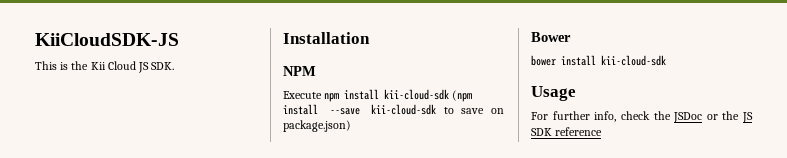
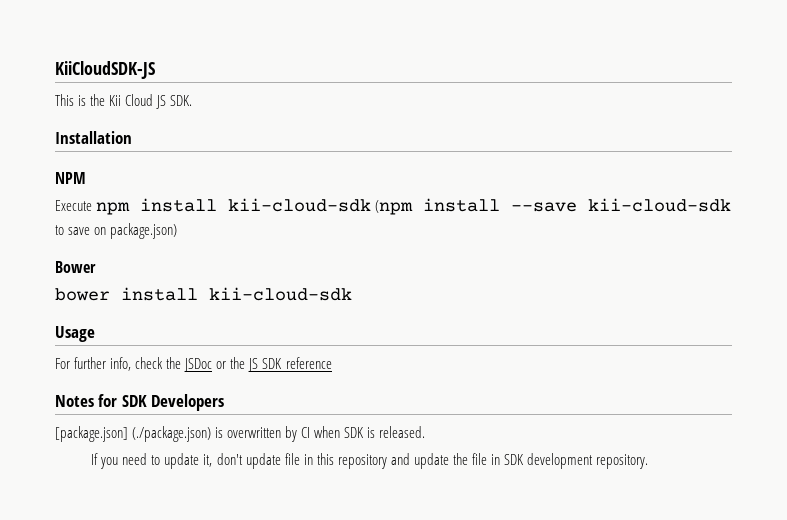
+ Notes for SDK Developers
+ [package.json] (./package.json) is overwritten by CI when SDK is released.
+ If you need to update it, don't update file in this repository and update the file in SDK development repository.

